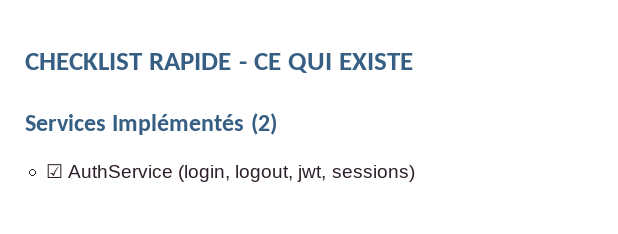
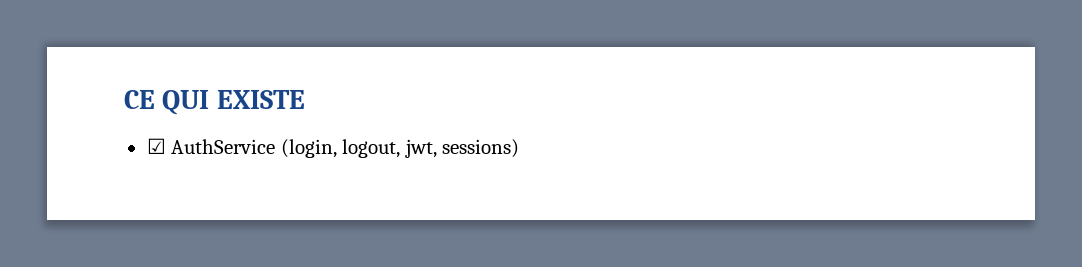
- CHECKLIST RAPIDE - CE QUI EXISTE
+ CE QUI EXISTE
- Services Implémentés (2)

